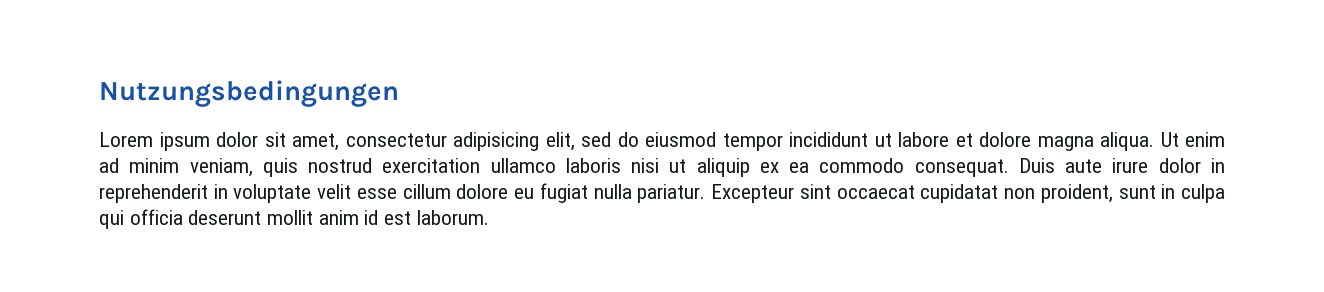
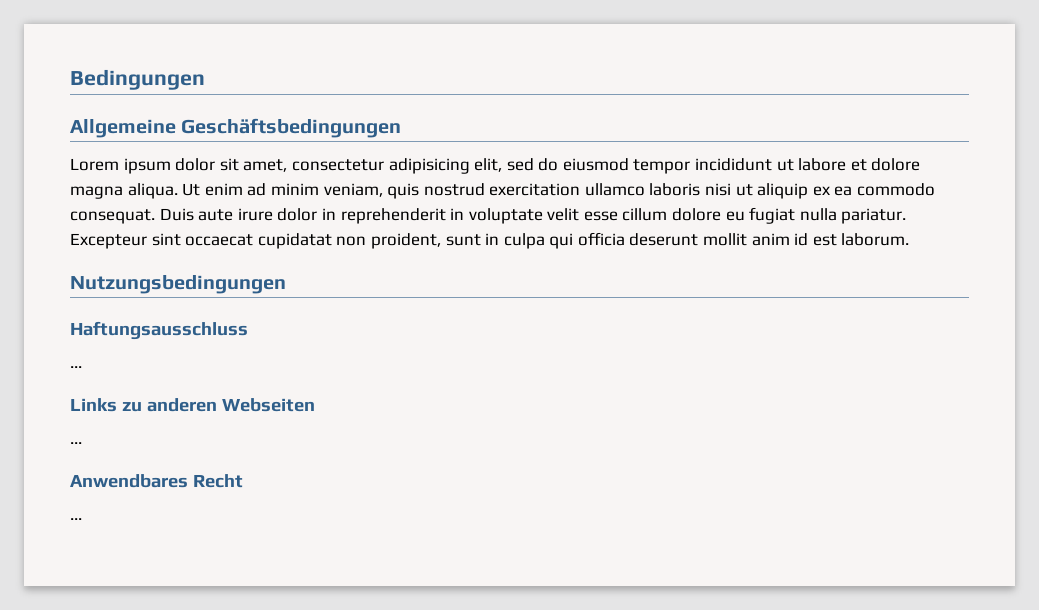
- Nutzungsbedingungen
+ Bedingungen
+ Allgemeine Geschäftsbedingungen
+ Nutzungsbedingungen
+ Haftungsausschluss
+ ...
+ Links zu anderen Webseiten
+ ...
+ Anwendbares Recht
+ ...

